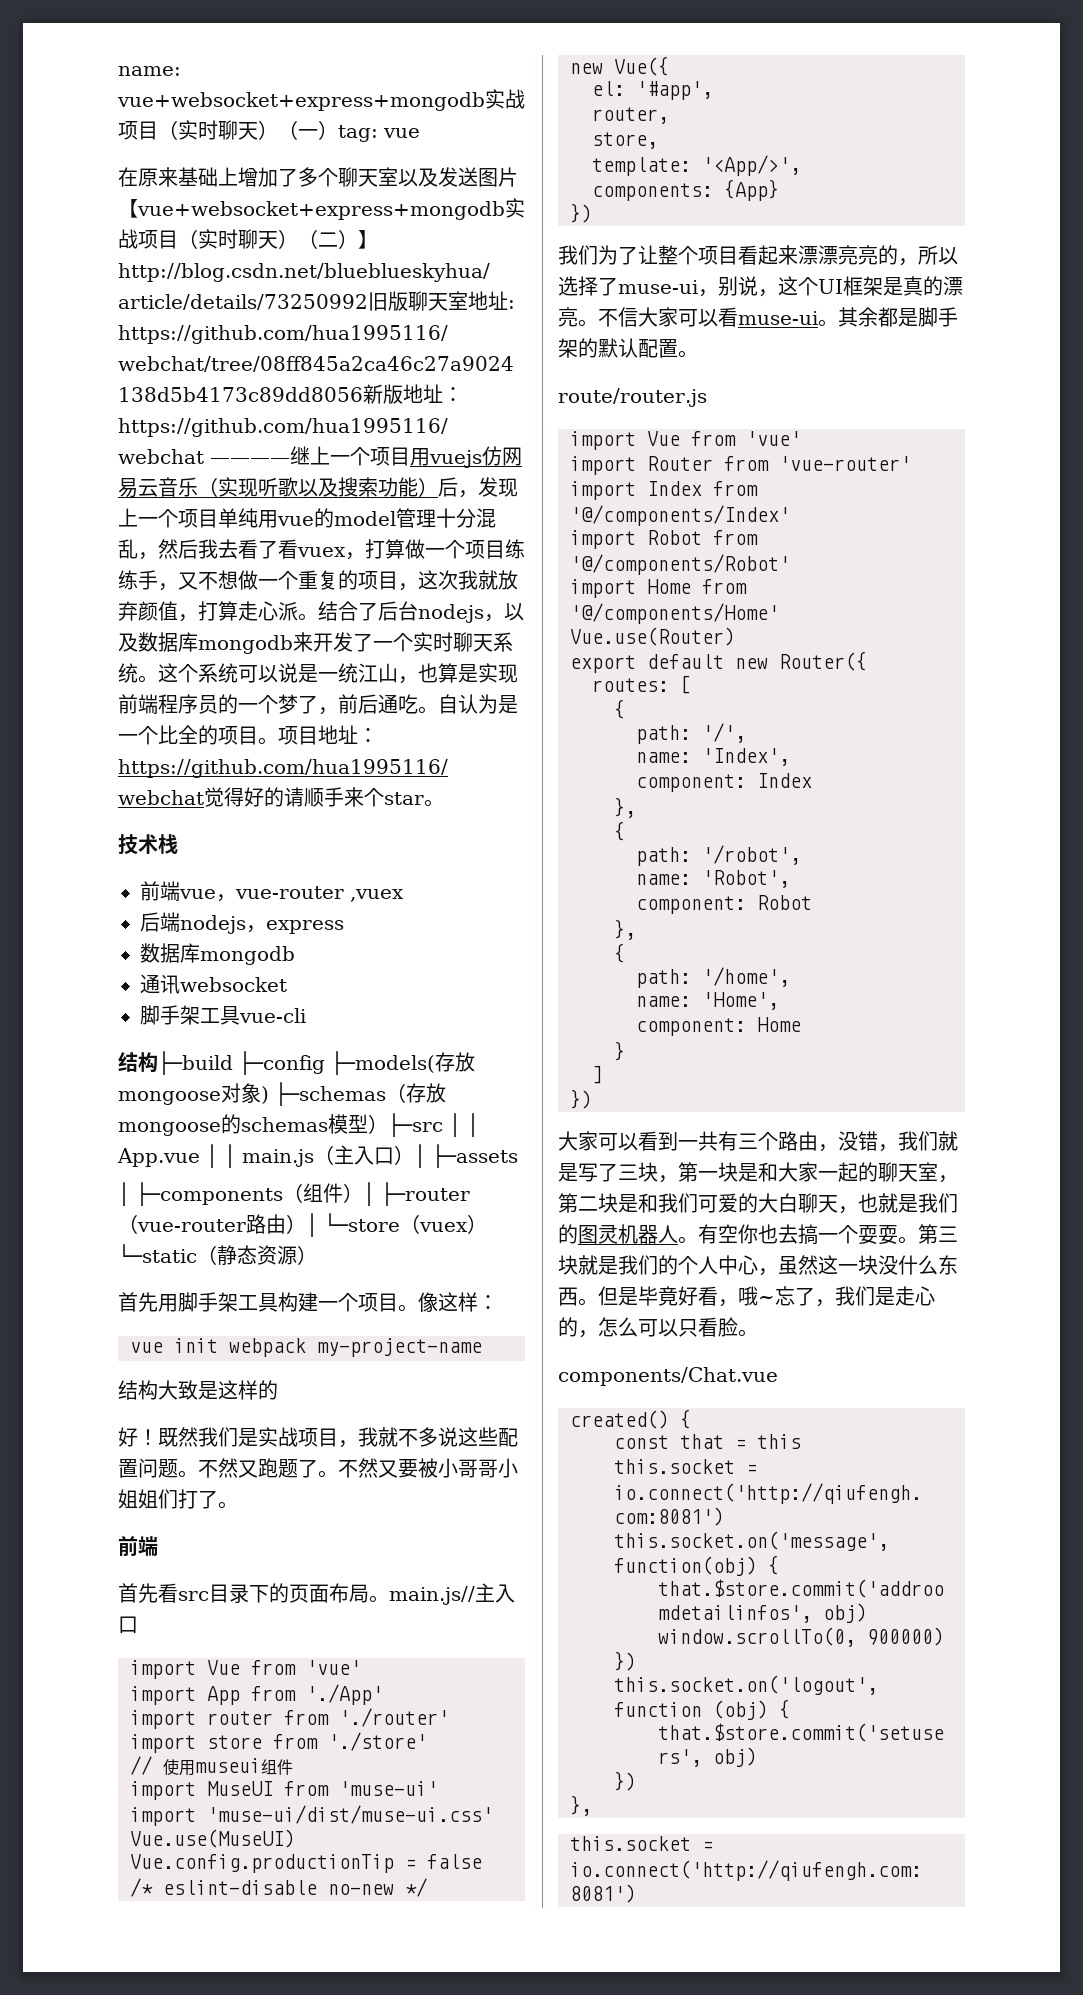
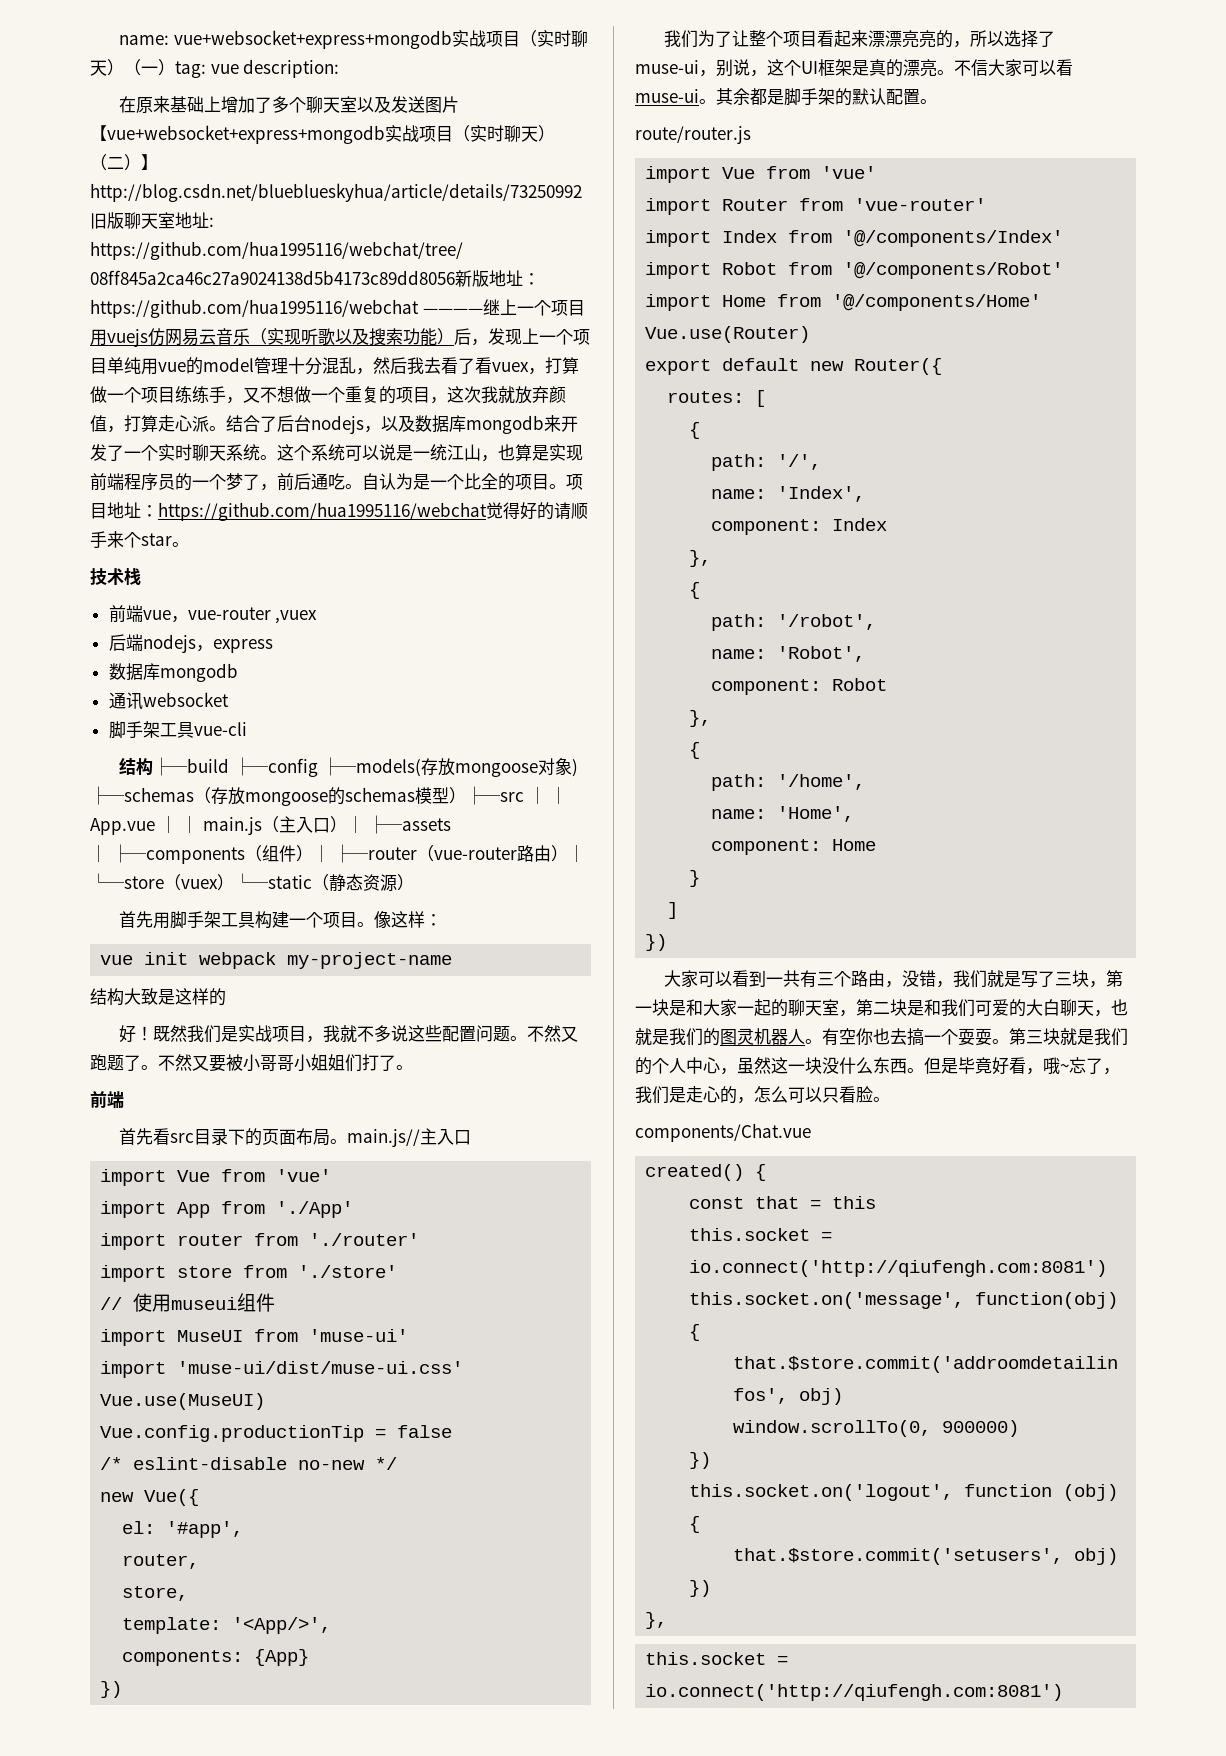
- name: vue+websocket+express+mongodb实战项目（实时聊天）（一）tag: vue
+ name: vue+websocket+express+mongodb实战项目（实时聊天）（一）tag: vue description:

